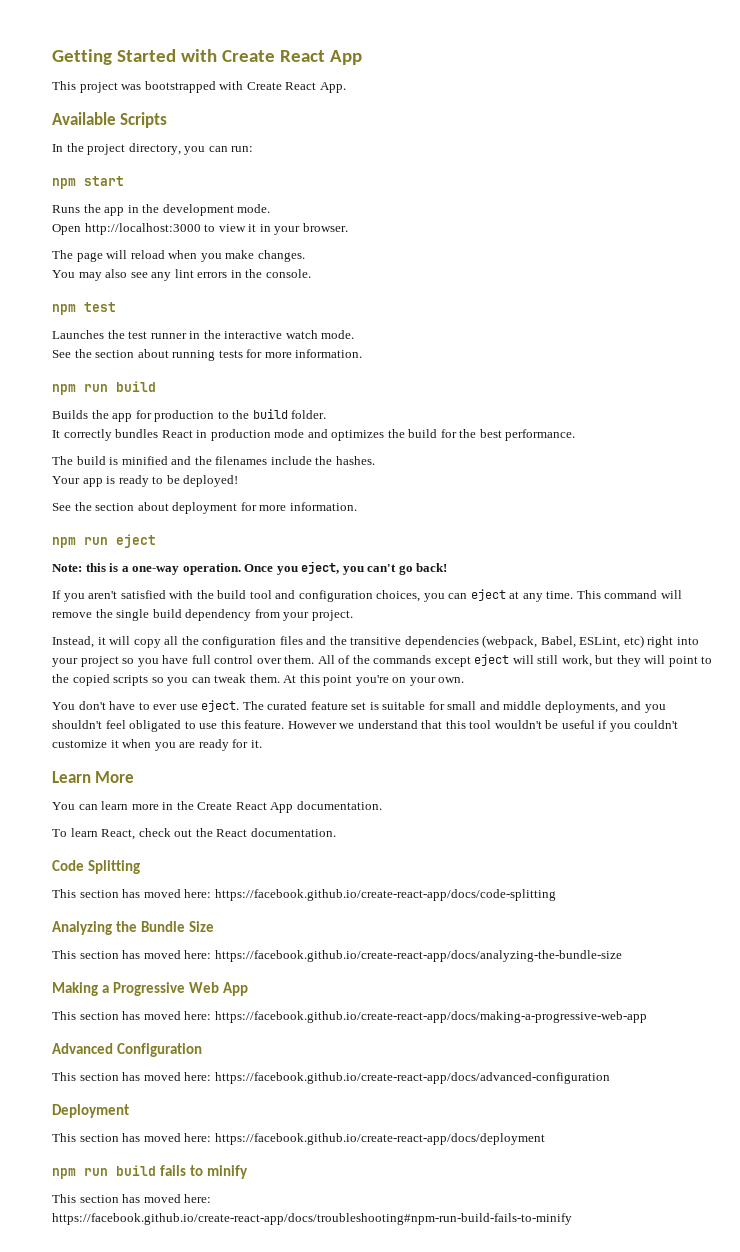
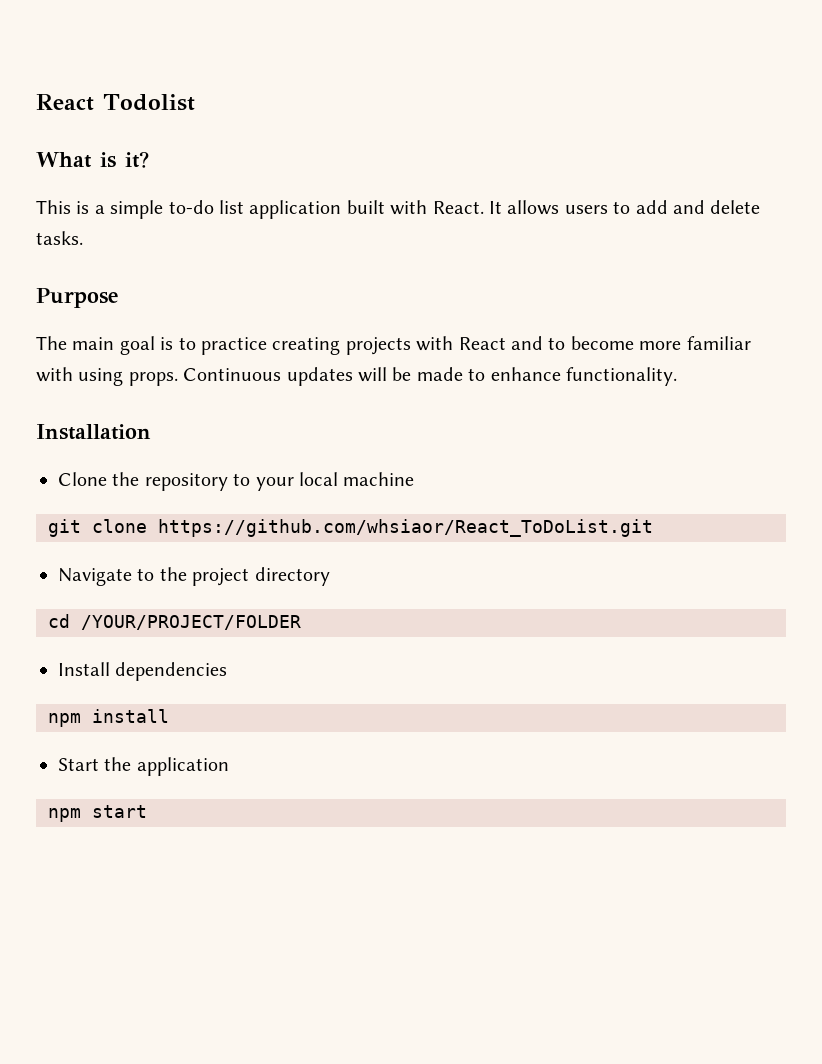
- Getting Started with Create React App
- This project was bootstrapped with Create React App.
- Available Scripts
- In the project directory, you can run:
+ React Todolist
+ What is it?
+ This is a simple to-do list application built with React. It allows users to add and delete tasks.
+ Purpose
+ The main goal is to practice creating projects with React and to become more familiar with using props. Continuous updates will be made to enhance functionality.
+ Installation
+ Clone the repository to your local machine
+ git clone https://github.com/whsiaor/React_ToDoList.git
+ Navigate to the project directory
+ cd /YOUR/PROJECT/FOLDER
+ Install dependencies
+ npm install
+ Start the application
  npm start
- Runs the app in the development mode.
- Open http://localhost:3000 to view it in your browser.
- The page will reload when you make changes.
- You may also see any lint errors in the console.
- npm test
- Launches the test runner in the interactive watch mode.
- See the section about running tests for more information.
- npm run build
- Builds the app for production to the build folder.
- It correctly bundles React in production mode and optimizes the build for the best performance.
- The build is minified and the filenames include the hashes.
- Your app is ready to be deployed!
- See the section about deployment for more information.
- npm run eject
- Note: this is a one-way operation. Once you eject, you can't go back!
- If you aren't satisfied with the build tool and configuration choices, you can eject at any time. This command will remove the single build dependency from your project.
- Instead, it will copy all the configuration files and the transitive dependencies (webpack, Babel, ESLint, etc) right into your project so you have full control over them. All of the commands except eject will still work, but they will point to the copied scripts so you can tweak them. At this point you're on your own.
- You don't have to ever use eject. The curated feature set is suitable for small and middle deployments, and you shouldn't feel obligated to use this feature. However we understand that this tool wouldn't be useful if you couldn't customize it when you are ready for it.
- Learn More
- You can learn more in the Create React App documentation.
- To learn React, check out the React documentation.
- Code Splitting
- This section has moved here: https://facebook.github.io/create-react-app/docs/code-splitting
- Analyzing the Bundle Size
- This section has moved here: https://facebook.github.io/create-react-app/docs/analyzing-the-bundle-size
- Making a Progressive Web App
- This section has moved here: https://facebook.github.io/create-react-app/docs/making-a-progressive-web-app
- Advanced Configuration
- This section has moved here: https://facebook.github.io/create-react-app/docs/advanced-configuration
- Deployment
- This section has moved here: https://facebook.github.io/create-react-app/docs/deployment
- npm run build fails to minify
- This section has moved here: https://facebook.github.io/create-react-app/docs/troubleshooting#npm-run-build-fails-to-minify

